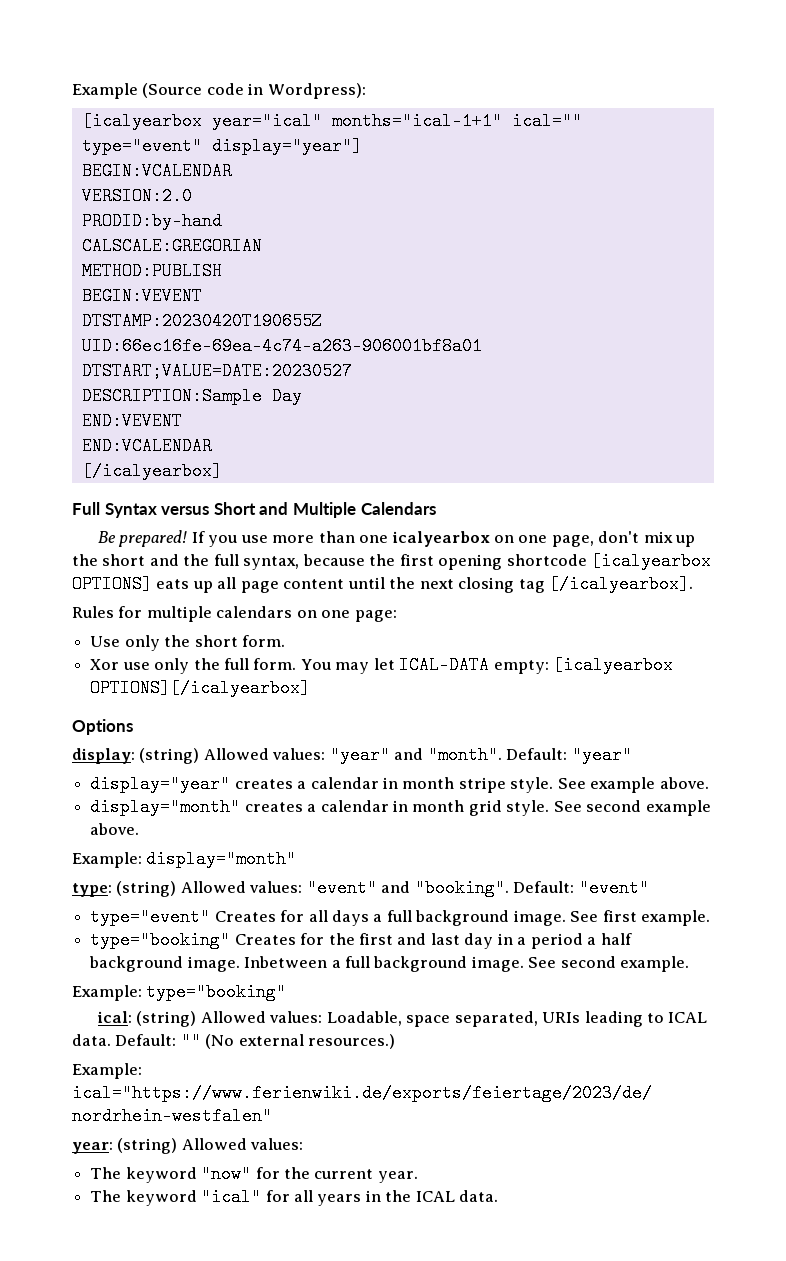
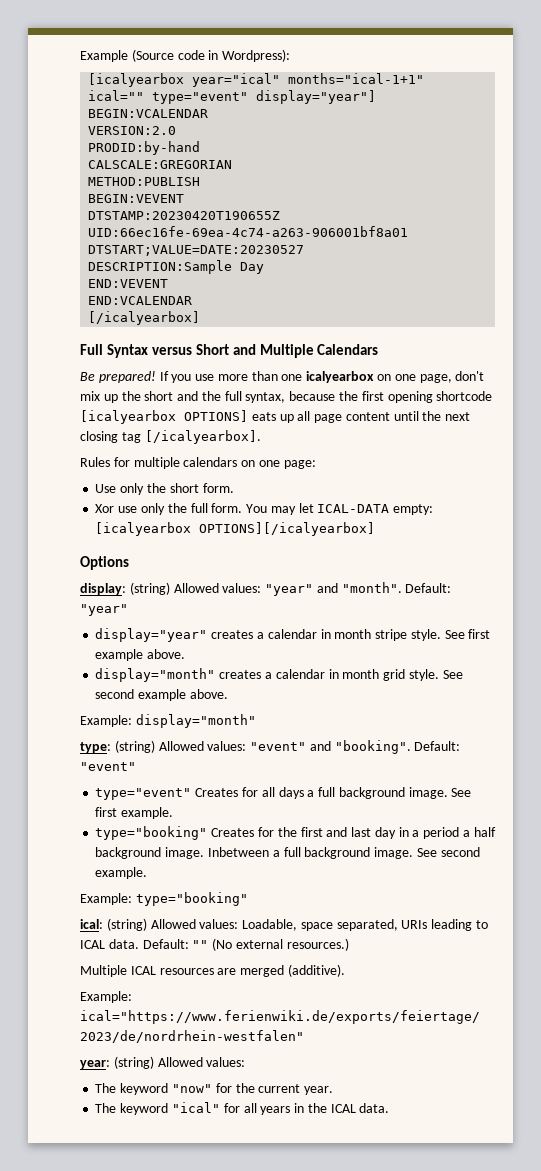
- See example above.
+ See first example above.
+ Multiple ICAL resources are merged (additive).

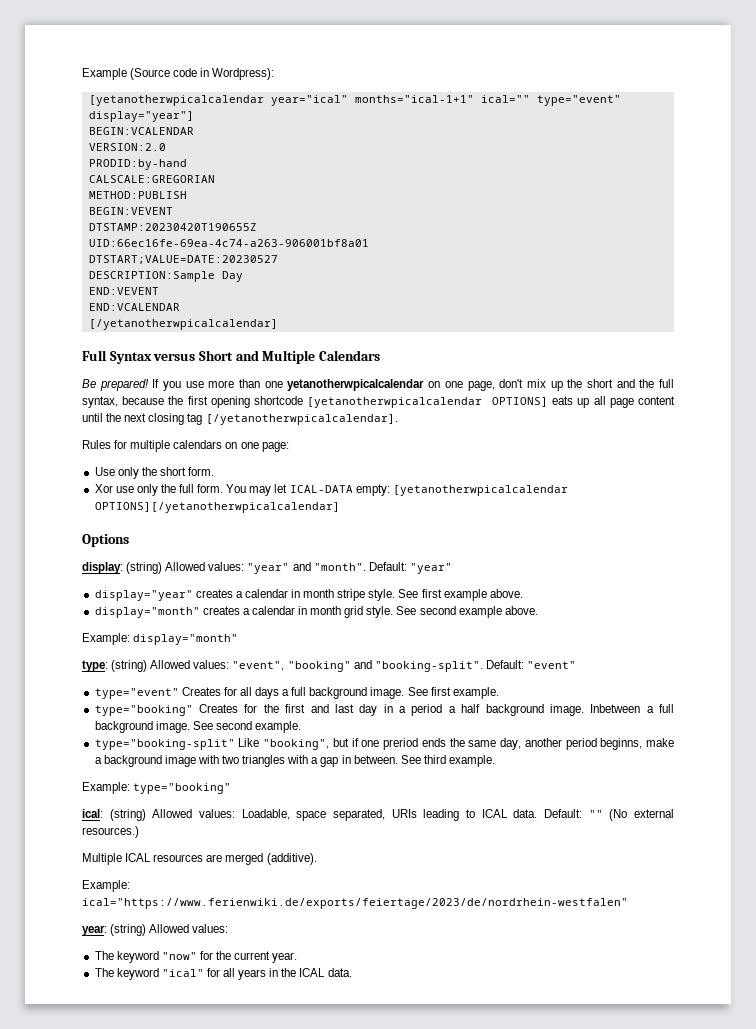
- [icalyearbox year="ical" months="ical-1+1" ical="" type="event" display="year"]
+ [yetanotherwpicalcalendar year="ical" months="ical-1+1" ical="" type="event" display="year"]
- [/icalyearbox]
+ [/yetanotherwpicalcalendar]
- If you use more than one icalyearbox on one page, don't mix up the short and the full syntax, because the first opening shortcode [icalyearbox OPTIONS] eats up all page content until the next closing tag [/icalyearbox].
+ If you use more than one yetanotherwpicalcalendar on one page, don't mix up the short and the full syntax, because the first opening shortcode [yetanotherwpicalcalendar OPTIONS] eats up all page content until the next closing tag [/yetanotherwpicalcalendar].
- You may let ICAL-DATA empty: [icalyearbox OPTIONS][/icalyearbox]
+ You may let ICAL-DATA empty: [yetanotherwpicalcalendar OPTIONS][/yetanotherwpicalcalendar]
- type: (string) Allowed values: "event" and "booking".
+ type: (string) Allowed values: "event", "booking" and "booking-split".
+ type="booking-split" Like "booking", but if one preriod ends the same day, another period beginns, make a background image with two triangles with a gap in between. See third example.

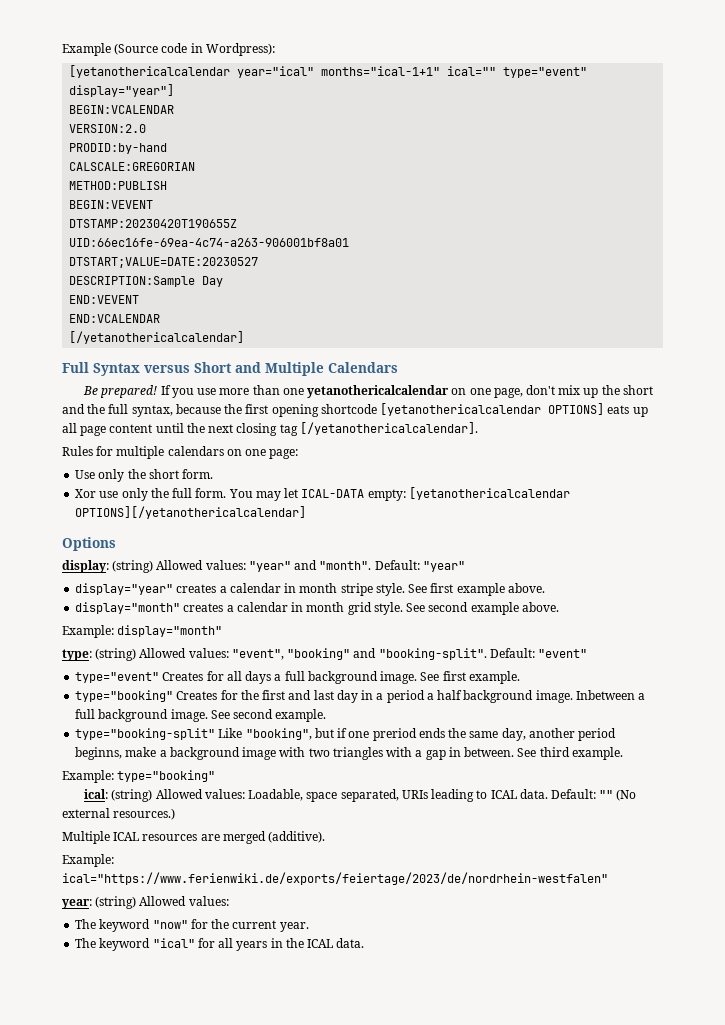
- [yetanotherwpicalcalendar year="ical" months="ical-1+1" ical="" type="event" display="year"]
+ [yetanothericalcalendar year="ical" months="ical-1+1" ical="" type="event" display="year"]
- [/yetanotherwpicalcalendar]
+ [/yetanothericalcalendar]
- If you use more than one yetanotherwpicalcalendar on one page, don't mix up the short and the full syntax, because the first opening shortcode [yetanotherwpicalcalendar OPTIONS] eats up all page content until the next closing tag [/yetanotherwpicalcalendar].
+ If you use more than one yetanothericalcalendar on one page, don't mix up the short and the full syntax, because the first opening shortcode [yetanothericalcalendar OPTIONS] eats up all page content until the next closing tag [/yetanothericalcalendar].
- You may let ICAL-DATA empty: [yetanotherwpicalcalendar OPTIONS][/yetanotherwpicalcalendar]
+ You may let ICAL-DATA empty: [yetanothericalcalendar OPTIONS][/yetanothericalcalendar]

